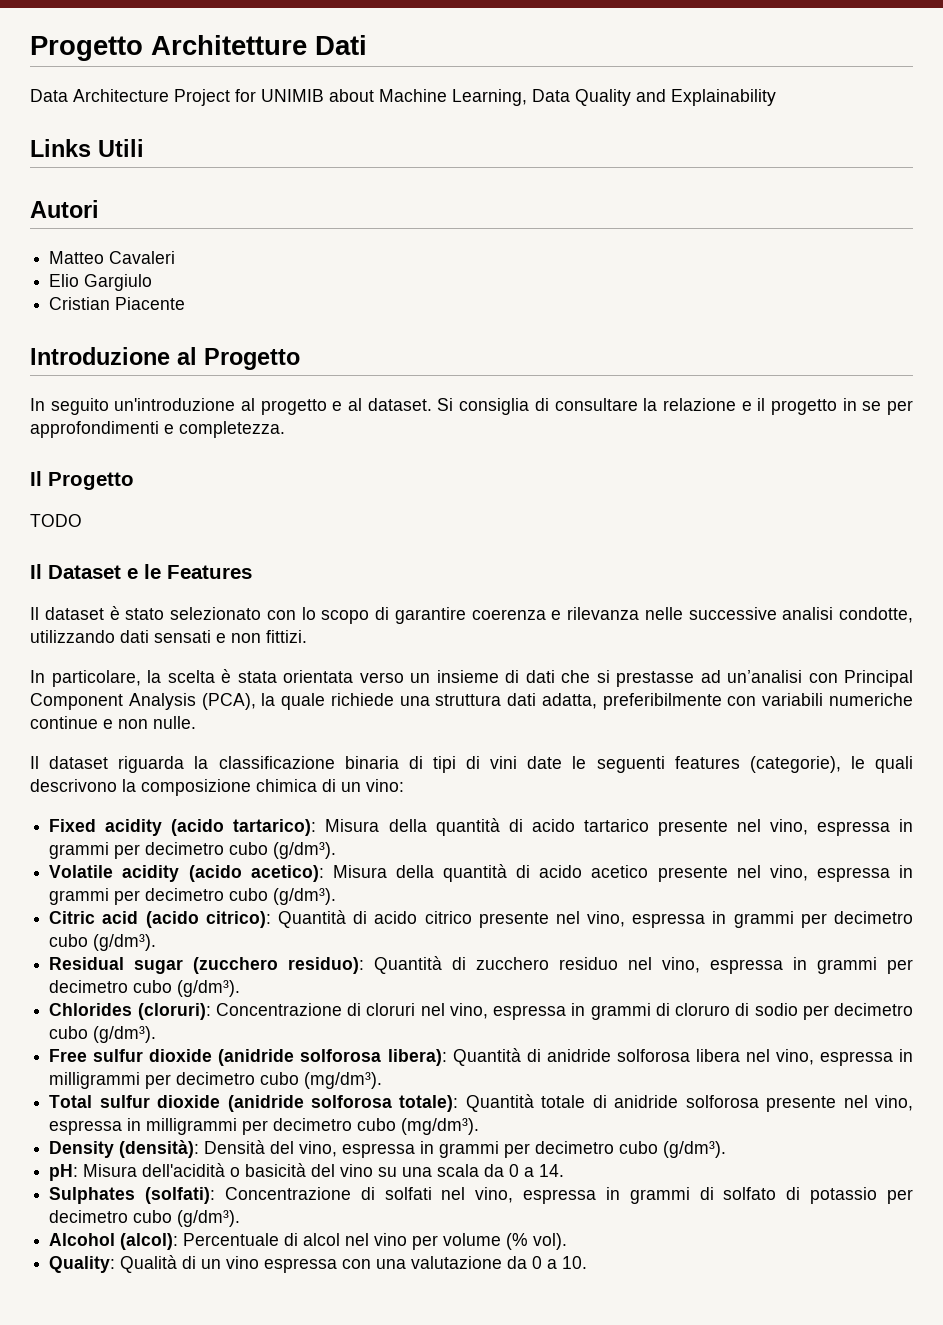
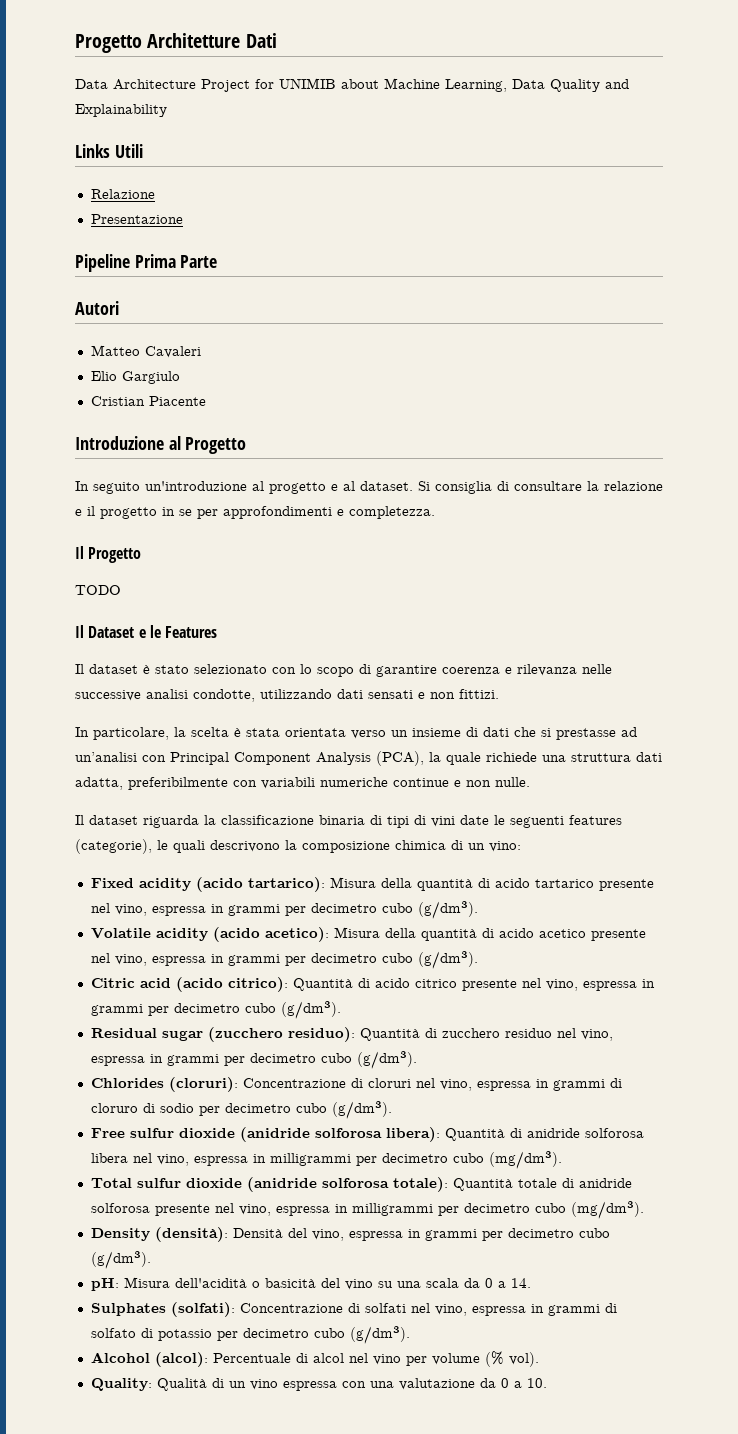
+ Relazione
+ Presentazione
+ Pipeline Prima Parte

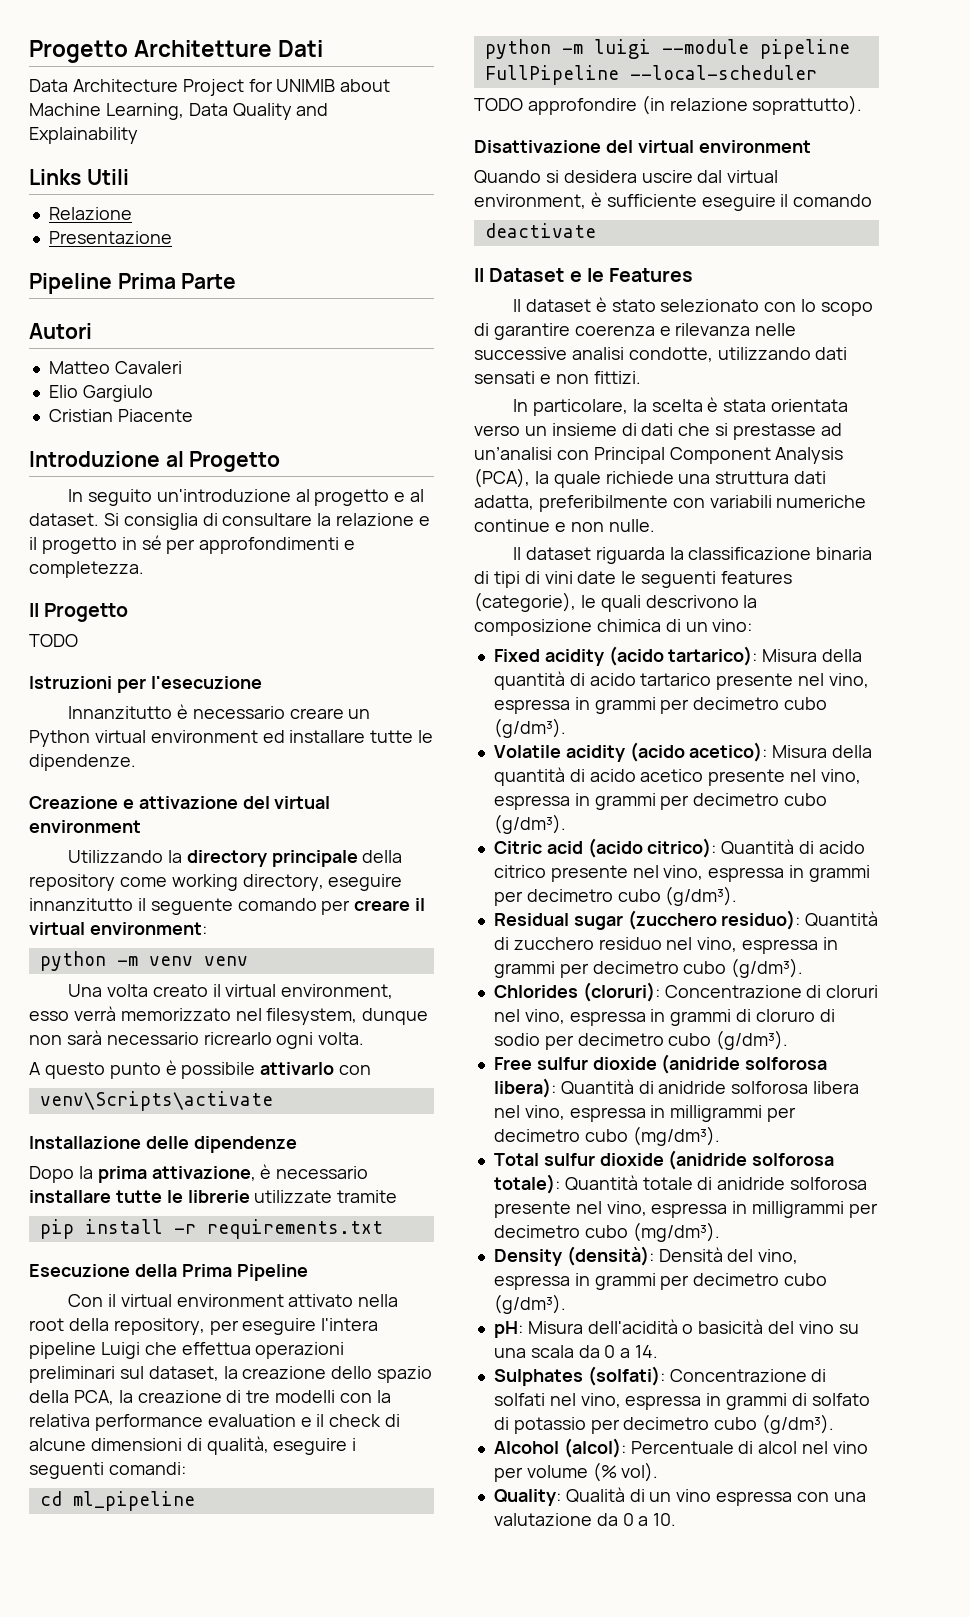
- Si consiglia di consultare la relazione e il progetto in se per approfondimenti e completezza.
+ Si consiglia di consultare la relazione e il progetto in sé per approfondimenti e completezza.
+ Istruzioni per l'esecuzione
+ Innanzitutto è necessario creare un Python virtual environment ed installare tutte le dipendenze.
+ Creazione e attivazione del virtual environment
+ Utilizzando la directory principale della repository come working directory, eseguire innanzitutto il seguente comando per creare il virtual environment:
+ python -m venv venv
+ Una volta creato il virtual environment, esso verrà memorizzato nel filesystem, dunque non sarà necessario ricrearlo ogni volta.
+ A questo punto è possibile attivarlo con
+ venv\Scripts\activate
+ Installazione delle dipendenze
+ Dopo la prima attivazione, è necessario installare tutte le librerie utilizzate tramite
+ pip install -r requirements.txt
+ Esecuzione della Prima Pipeline
+ Con il virtual environment attivato nella root della repository, per eseguire l'intera pipeline Luigi che effettua operazioni preliminari sul dataset, la creazione dello spazio della PCA, la creazione di tre modelli con la relativa performance evaluation e il check di alcune dimensioni di qualità, eseguire i seguenti comandi:
+ cd ml_pipeline
+ python -m luigi --module pipeline FullPipeline --local-scheduler
+ TODO approfondire (in relazione soprattutto).
+ Disattivazione del virtual environment
+ Quando si desidera uscire dal virtual environment, è sufficiente eseguire il comando
+ deactivate

